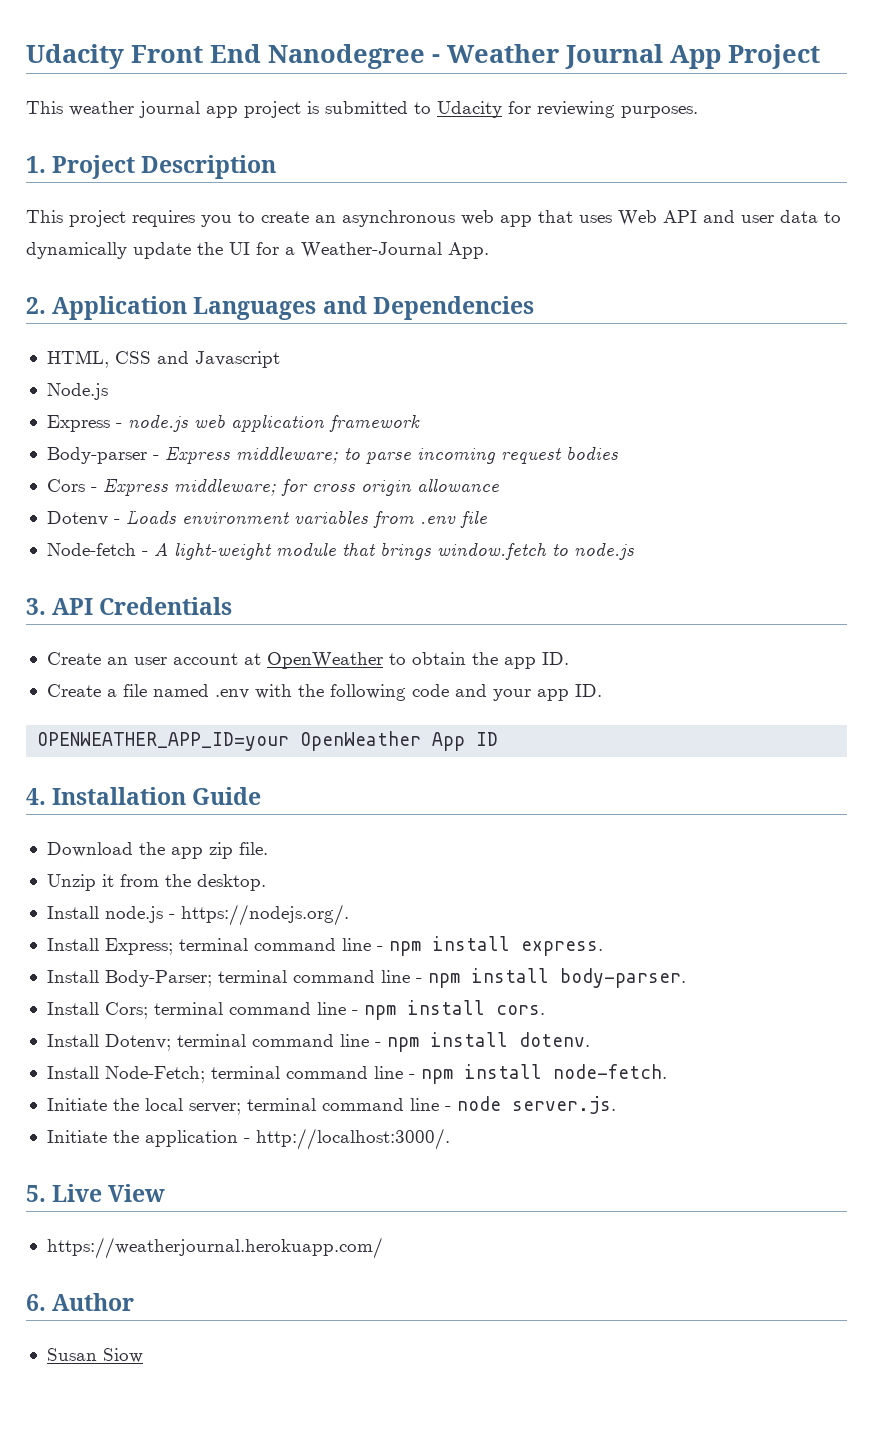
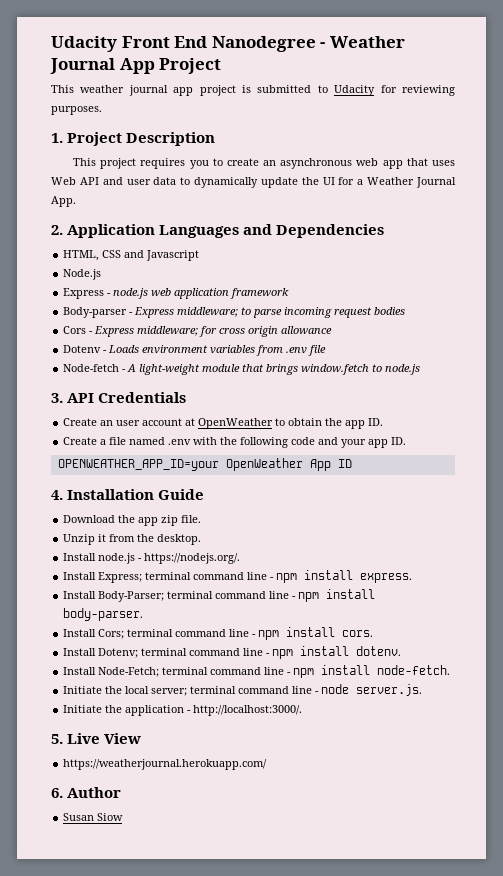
- This project requires you to create an asynchronous web app that uses Web API and user data to dynamically update the UI for a Weather-Journal App.
+ This project requires you to create an asynchronous web app that uses Web API and user data to dynamically update the UI for a Weather Journal App.

